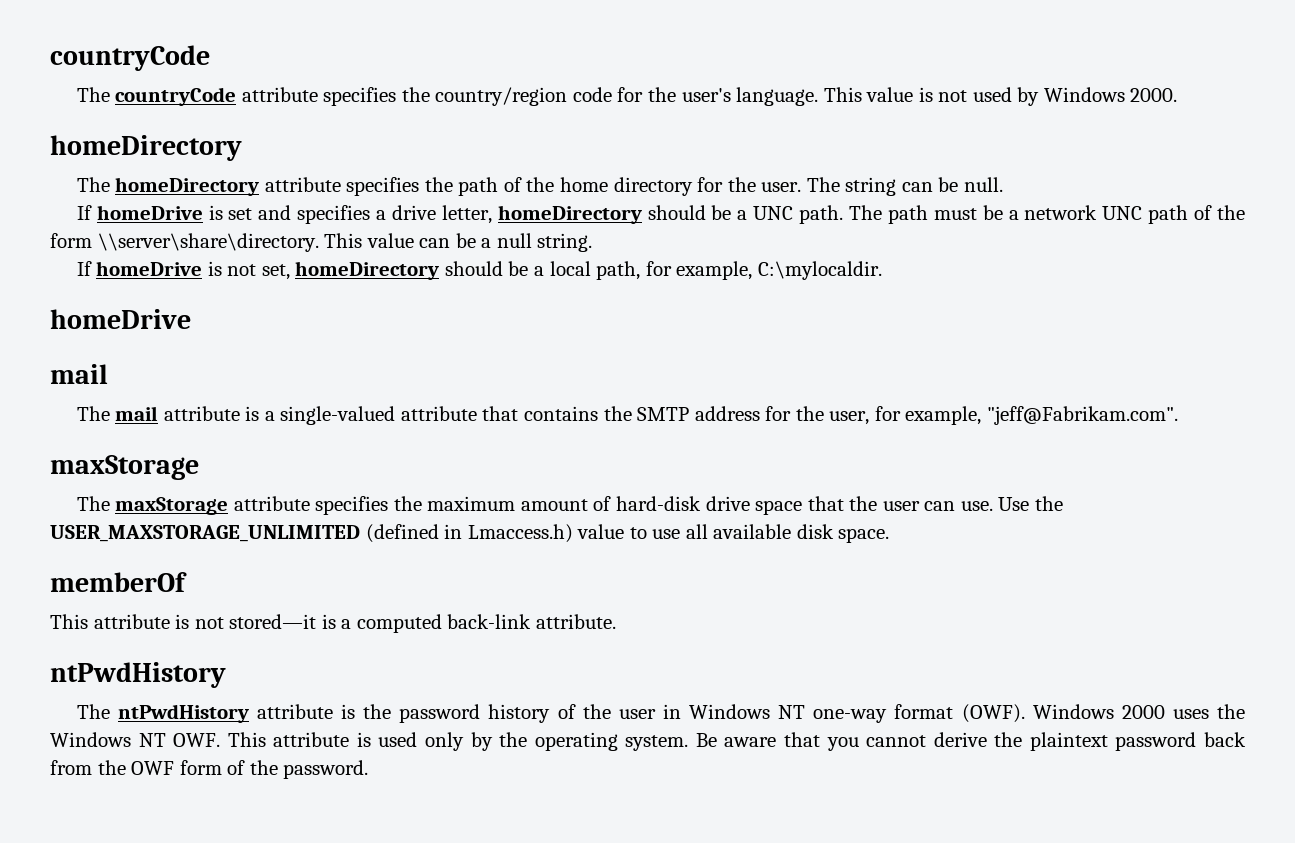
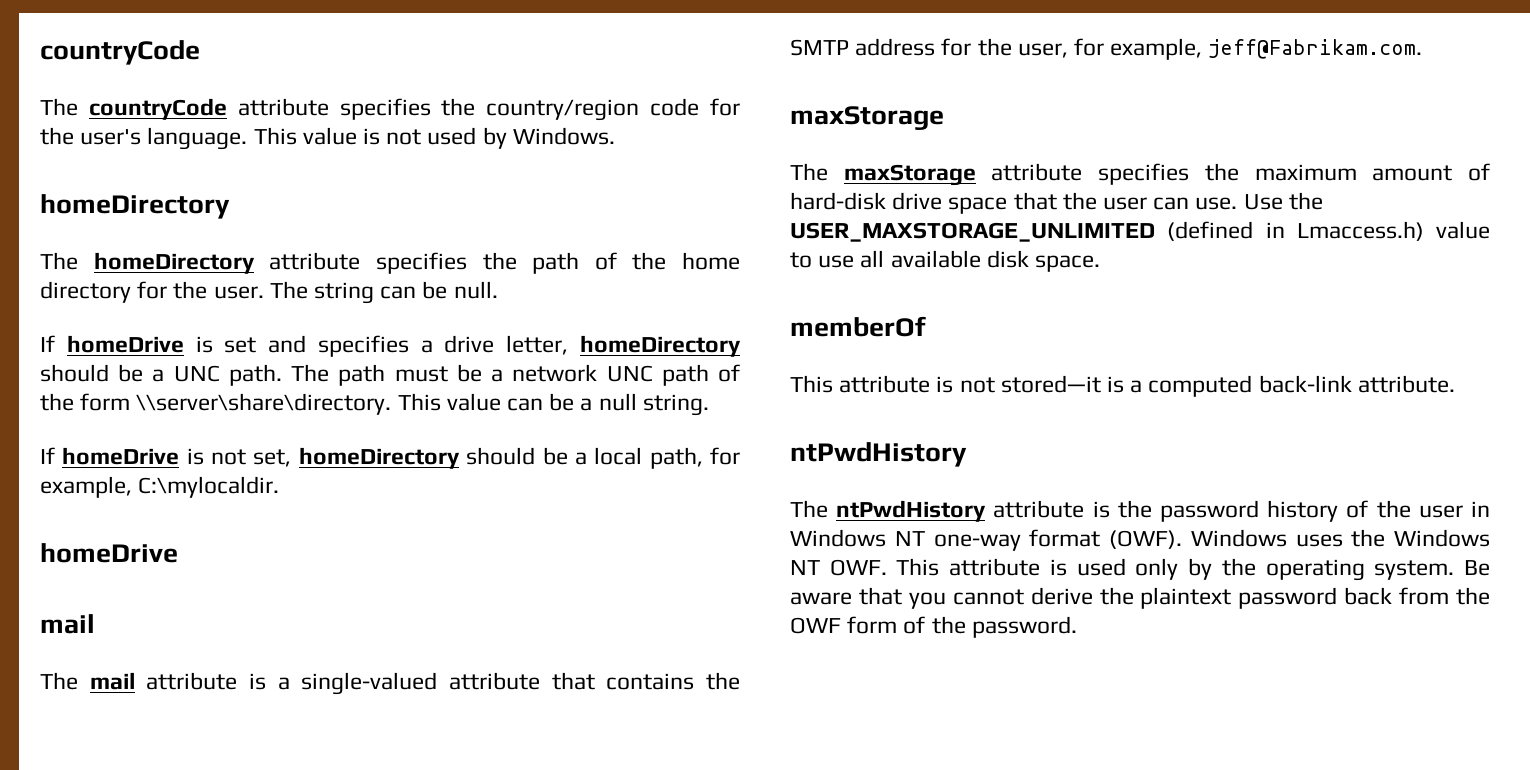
- This value is not used by Windows 2000.
+ This value is not used by Windows.
- The mail attribute is a single-valued attribute that contains the SMTP address for the user, for example, "jeff@Fabrikam.com".
+ The mail attribute is a single-valued attribute that contains the SMTP address for the user, for example, jeff@Fabrikam.com.
- Windows 2000 uses the Windows NT OWF. This attribute is used only by the operating system.
+ Windows uses the Windows NT OWF. This attribute is used only by the operating system.

